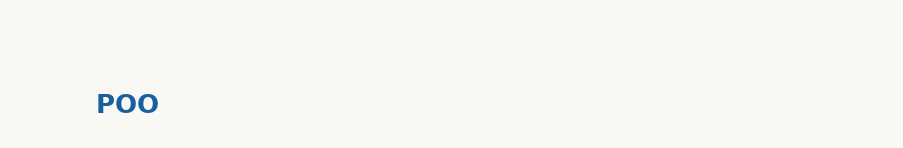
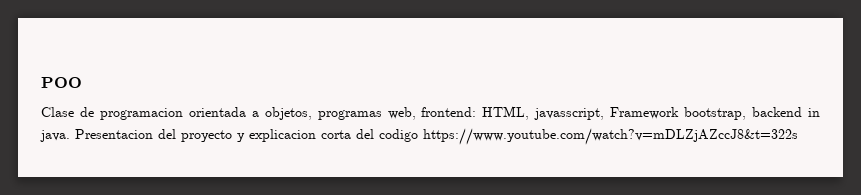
+ Clase de programacion orientada a objetos, programas web, frontend: HTML, javasscript, Framework bootstrap, backend in java. Presentacion del proyecto y explicacion corta del codigo https://www.youtube.com/watch?v=mDLZjAZccJ8&t=322s

